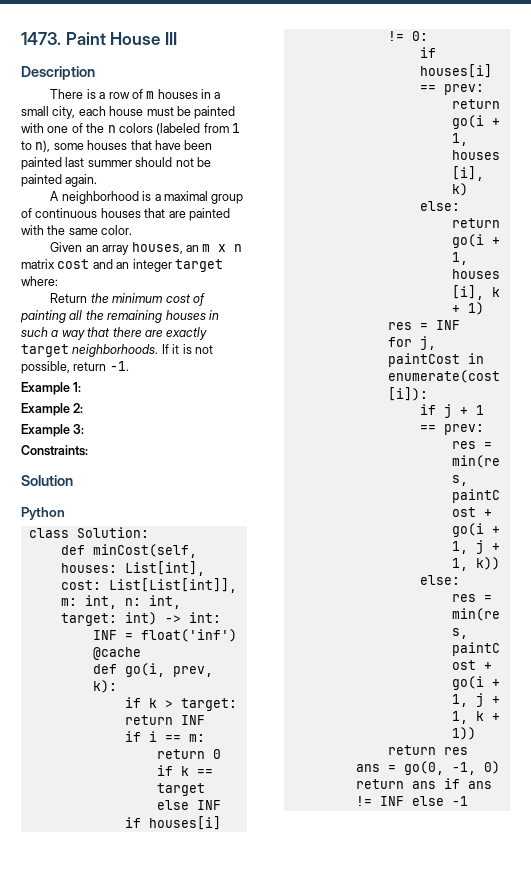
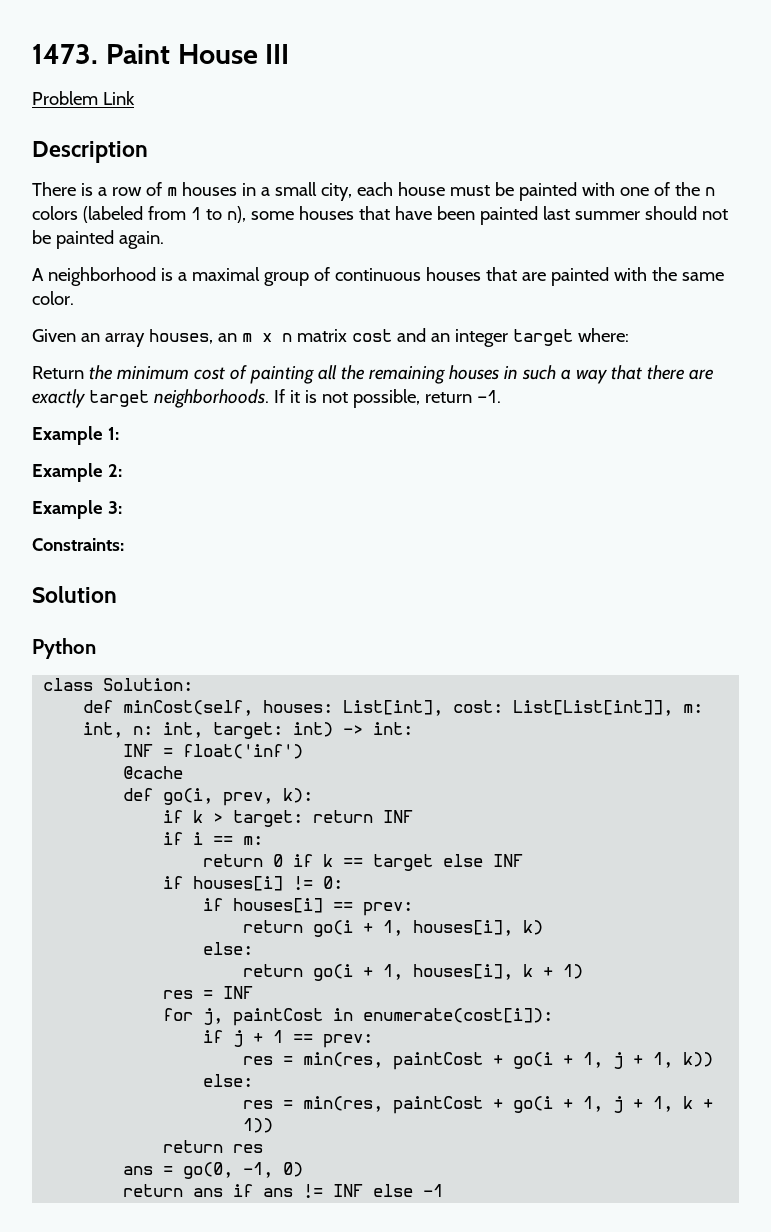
+ Problem Link

